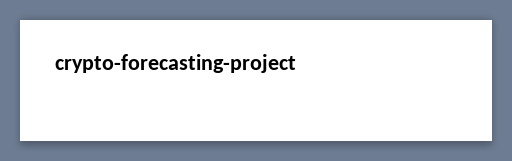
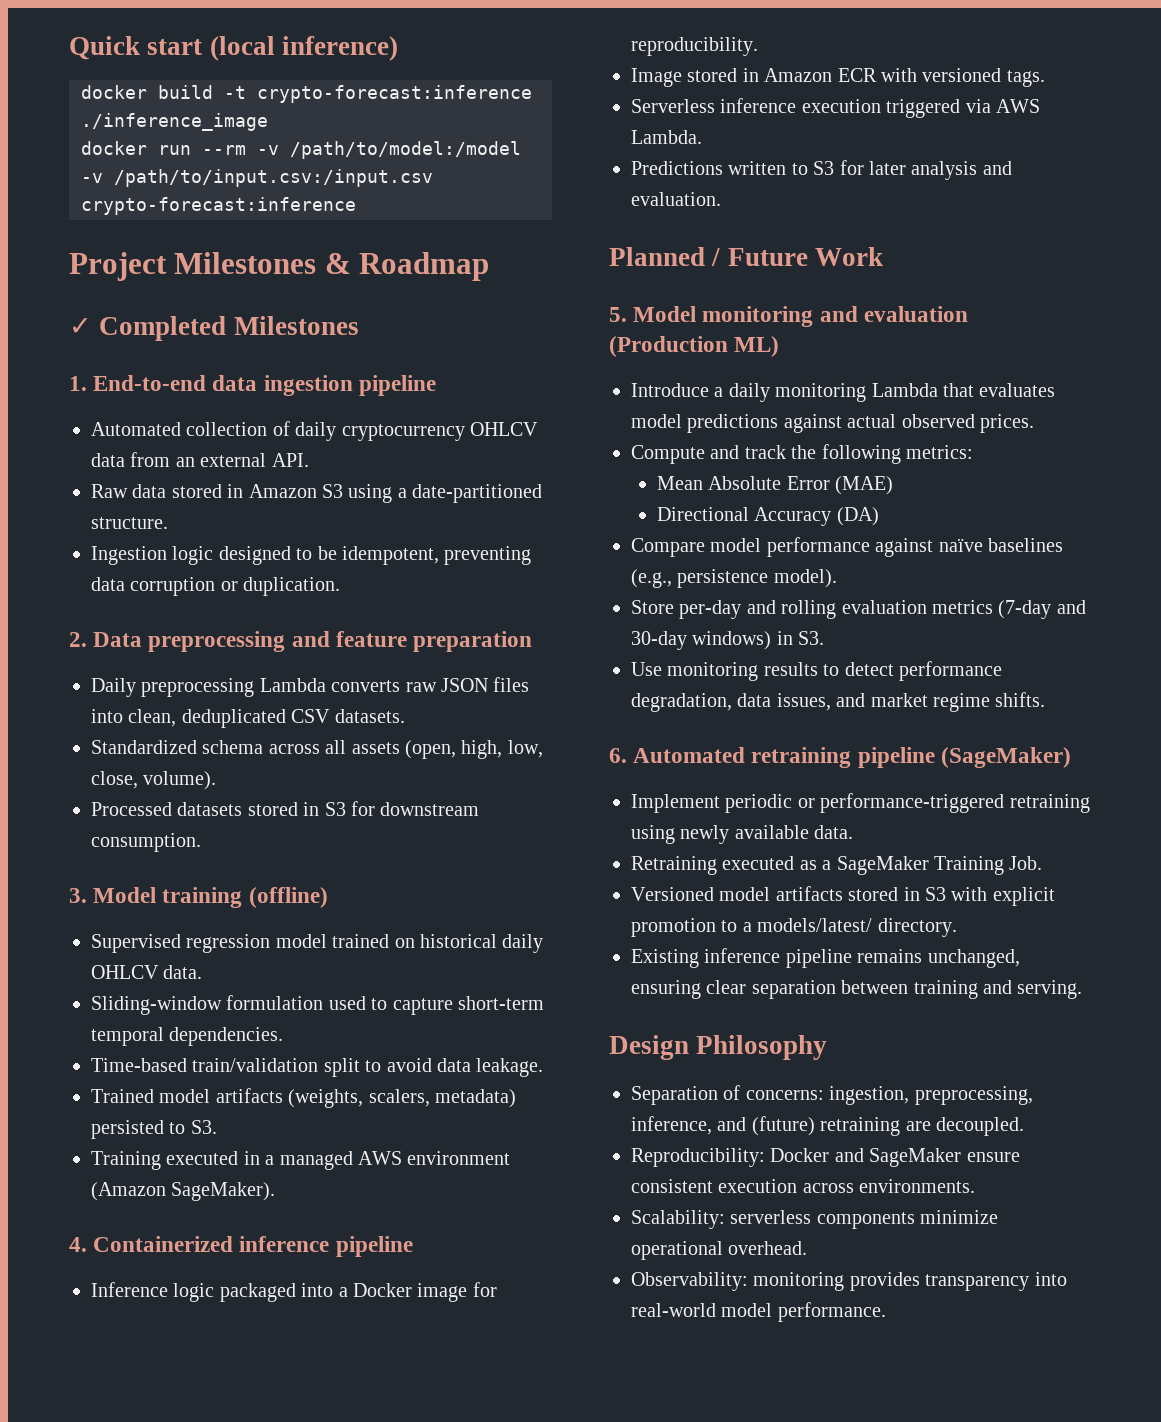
- crypto-forecasting-project
+ Quick start (local inference)
+ docker build -t crypto-forecast:inference ./inference_image
+ docker run --rm -v /path/to/model:/model -v /path/to/input.csv:/input.csv crypto-forecast:inference
+ Project Milestones & Roadmap
+ ✓ Completed Milestones
+ 1. End-to-end data ingestion pipeline
+ Automated collection of daily cryptocurrency OHLCV data from an external API.
+ Raw data stored in Amazon S3 using a date-partitioned structure.
+ Ingestion logic designed to be idempotent, preventing data corruption or duplication.
+ 2. Data preprocessing and feature preparation
+ Daily preprocessing Lambda converts raw JSON files into clean, deduplicated CSV datasets.
+ Standardized schema across all assets (open, high, low, close, volume).
+ Processed datasets stored in S3 for downstream consumption.
+ 3. Model training (offline)
+ Supervised regression model trained on historical daily OHLCV data.
+ Sliding-window formulation used to capture short-term temporal dependencies.
+ Time-based train/validation split to avoid data leakage.
+ Trained model artifacts (weights, scalers, metadata) persisted to S3.
+ Training executed in a managed AWS environment (Amazon SageMaker).
+ 4. Containerized inference pipeline
+ Inference logic packaged into a Docker image for reproducibility.
+ Image stored in Amazon ECR with versioned tags.
+ Serverless inference execution triggered via AWS Lambda.
+ Predictions written to S3 for later analysis and evaluation.
+ Planned / Future Work
+ 5. Model monitoring and evaluation (Production ML)
+ Introduce a daily monitoring Lambda that evaluates model predictions against actual observed prices.
+ Compute and track the following metrics:
+ Mean Absolute Error (MAE)
+ Directional Accuracy (DA)
+ Compare model performance against naïve baselines (e.g., persistence model).
+ Store per-day and rolling evaluation metrics (7-day and 30-day windows) in S3.
+ Use monitoring results to detect performance degradation, data issues, and market regime shifts.
+ 6. Automated retraining pipeline (SageMaker)
+ Implement periodic or performance-triggered retraining using newly available data.
+ Retraining executed as a SageMaker Training Job.
+ Versioned model artifacts stored in S3 with explicit promotion to a models/latest/ directory.
+ Existing inference pipeline remains unchanged, ensuring clear separation between training and serving.
+ Design Philosophy
+ Separation of concerns: ingestion, preprocessing, inference, and (future) retraining are decoupled.
+ Reproducibility: Docker and SageMaker ensure consistent execution across environments.
+ Scalability: serverless components minimize operational overhead.
+ Observability: monitoring provides transparency into real-world model performance.

